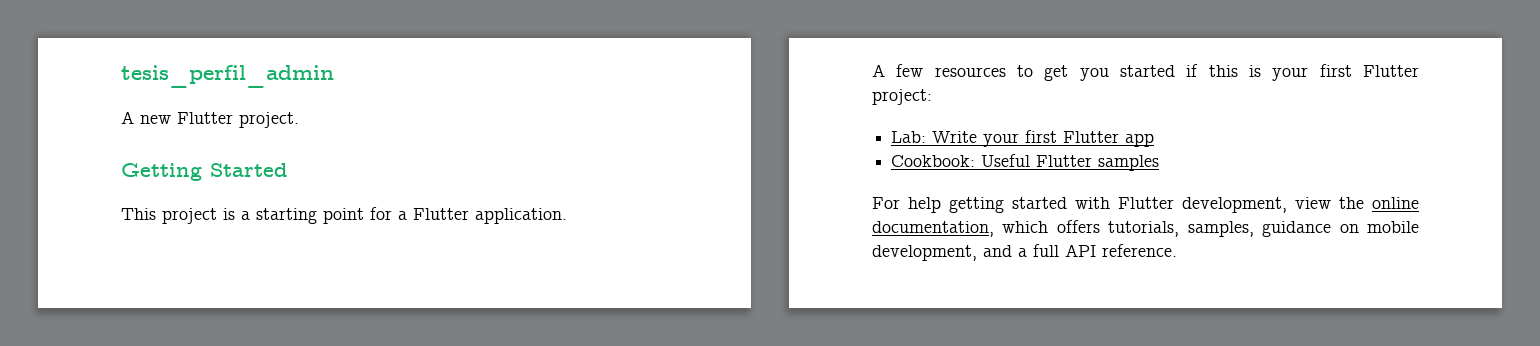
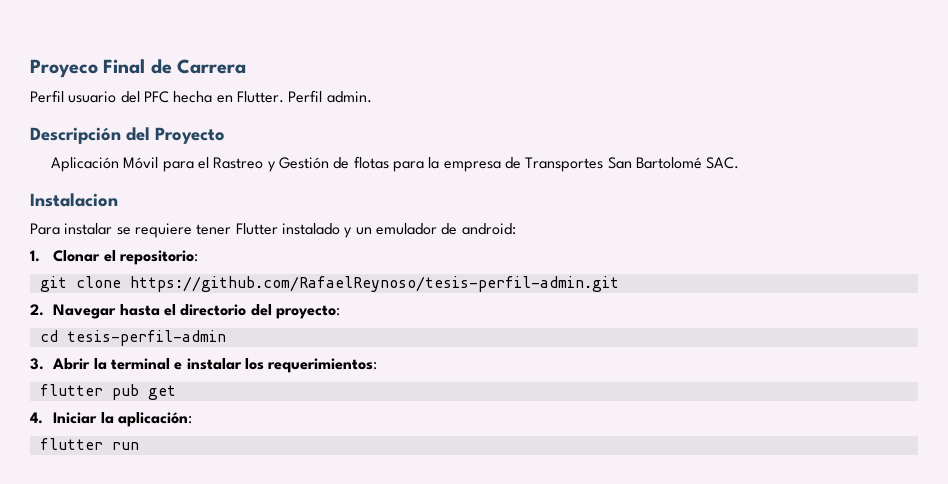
- tesis_perfil_admin
- A new Flutter project.
- Getting Started
- This project is a starting point for a Flutter application.
- A few resources to get you started if this is your first Flutter project:
- Lab: Write your first Flutter app
- Cookbook: Useful Flutter samples
- For help getting started with Flutter development, view the online documentation, which offers tutorials, samples, guidance on mobile development, and a full API reference.
+ Proyeco Final de Carrera
+ Perfil usuario del PFC hecha en Flutter. Perfil admin.
+ Descripción del Proyecto
+ Aplicación Móvil para el Rastreo y Gestión de flotas para la empresa de Transportes San Bartolomé SAC.
+ Instalacion
+ Para instalar se requiere tener Flutter instalado y un emulador de android:
+ 1. Clonar el repositorio:
+ git clone https://github.com/RafaelReynoso/tesis-perfil-admin.git
+ 2. Navegar hasta el directorio del proyecto:
+ cd tesis-perfil-admin
+ 3. Abrir la terminal e instalar los requerimientos:
+ flutter pub get
+ 4. Iniciar la aplicación:
+ flutter run

